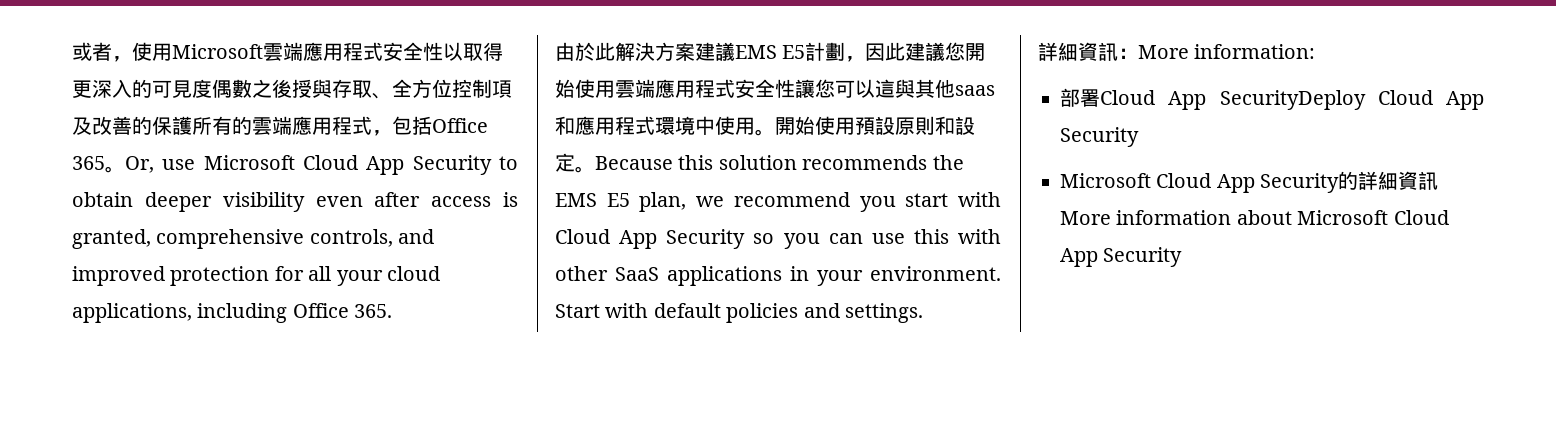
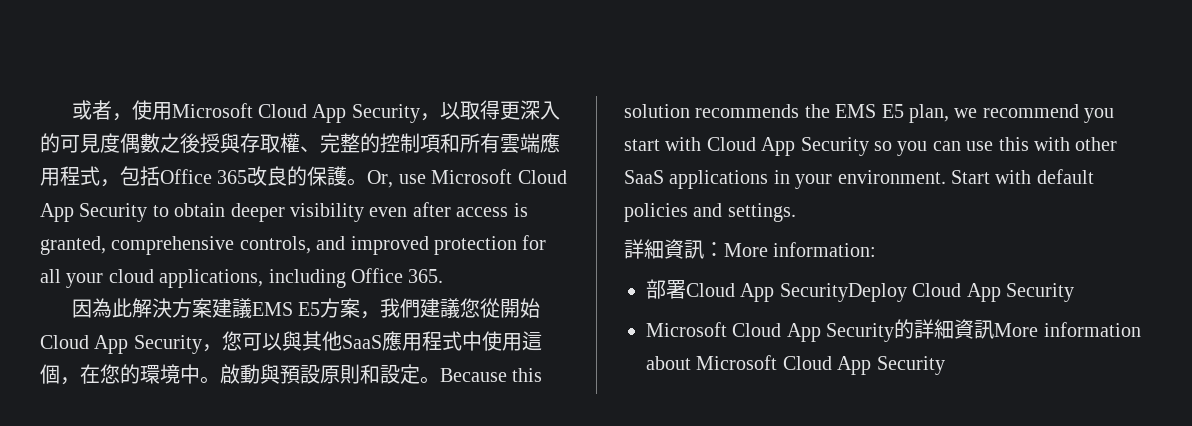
- 或者，使用Microsoft雲端應用程式安全性以取得更深入的可見度偶數之後授與存取、全方位控制項及改善的保護所有的雲端應用程式，包括Office 365。
+ 或者，使用Microsoft Cloud App Security，以取得更深入的可見度偶數之後授與存取權、完整的控制項和所有雲端應用程式，包括Office 365改良的保護。
- 由於此解決方案建議EMS E5計劃，因此建議您開始使用雲端應用程式安全性讓您可以這與其他saas和應用程式環境中使用。開始使用預設原則和設定。
+ 因為此解決方案建議EMS E5方案，我們建議您從開始Cloud App Security，您可以與其他SaaS應用程式中使用這個，在您的環境中。啟動與預設原則和設定。

